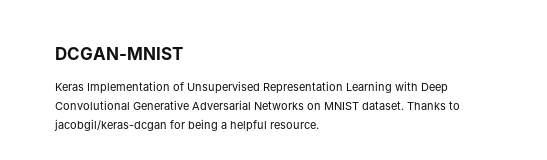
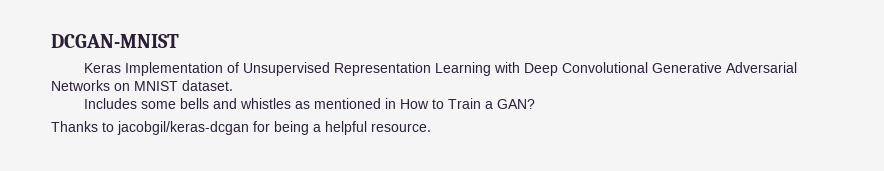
- Keras Implementation of Unsupervised Representation Learning with Deep Convolutional Generative Adversarial Networks on MNIST dataset. Thanks to jacobgil/keras-dcgan for being a helpful resource.
+ Keras Implementation of Unsupervised Representation Learning with Deep Convolutional Generative Adversarial Networks on MNIST dataset.
+ Includes some bells and whistles as mentioned in How to Train a GAN?
+ Thanks to jacobgil/keras-dcgan for being a helpful resource.

